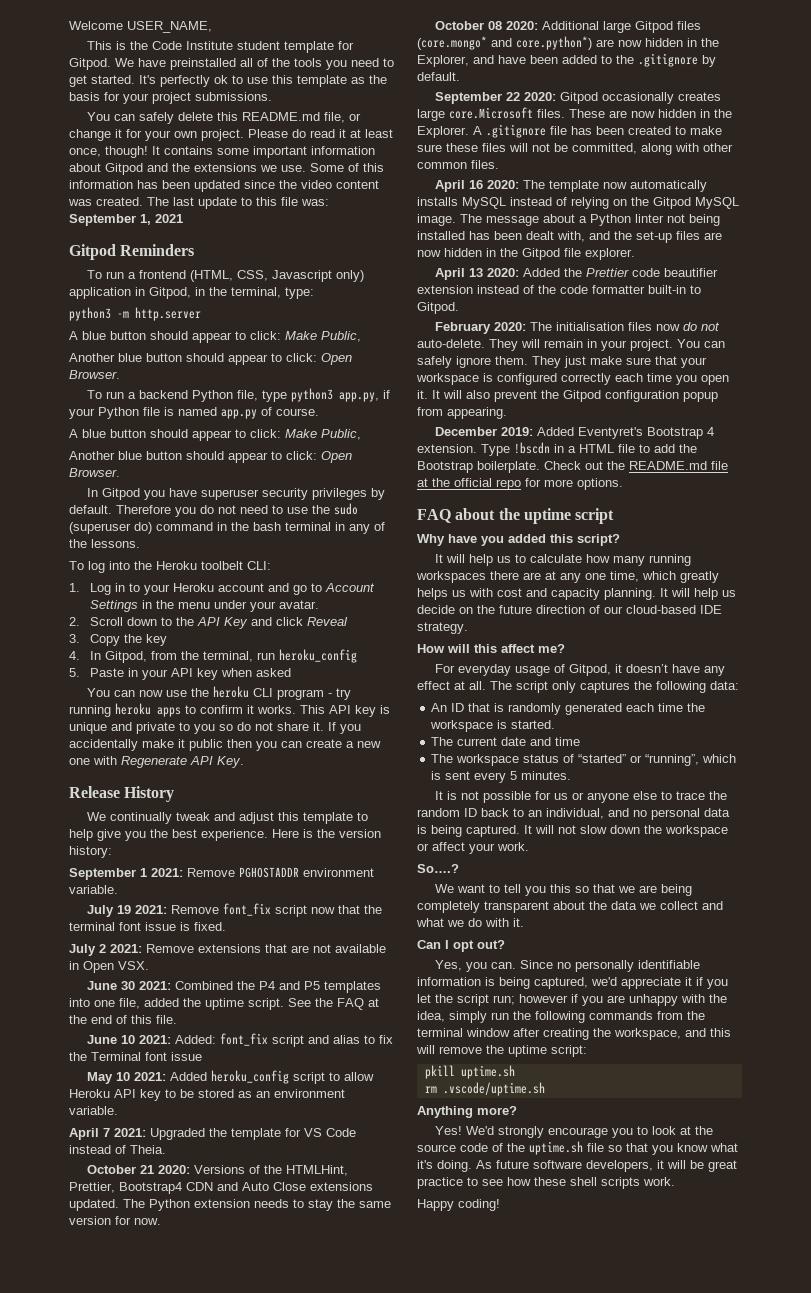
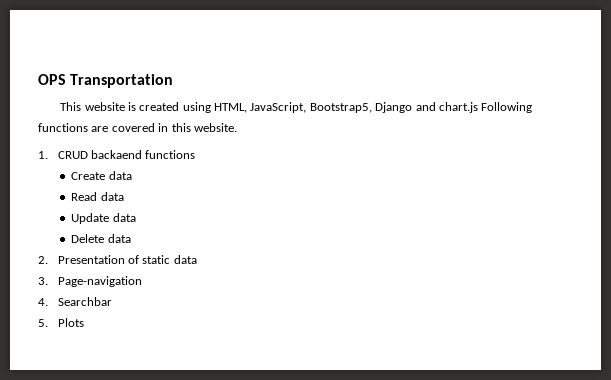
- Welcome USER_NAME,
- This is the Code Institute student template for Gitpod. We have preinstalled all of the tools you need to get started. It's perfectly ok to use this template as the basis for your project submissions.
- You can safely delete this README.md file, or change it for your own project. Please do read it at least once, though! It contains some important information about Gitpod and the extensions we use. Some of this information has been updated since the video content was created. The last update to this file was: September 1, 2021
- Gitpod Reminders
- To run a frontend (HTML, CSS, Javascript only) application in Gitpod, in the terminal, type:
- python3 -m http.server
- A blue button should appear to click: Make Public,
- Another blue button should appear to click: Open Browser.
- To run a backend Python file, type python3 app.py, if your Python file is named app.py of course.
- A blue button should appear to click: Make Public,
- Another blue button should appear to click: Open Browser.
- In Gitpod you have superuser security privileges by default. Therefore you do not need to use the sudo (superuser do) command in the bash terminal in any of the lessons.
- To log into the Heroku toolbelt CLI:
- 1. Log in to your Heroku account and go to Account Settings in the menu under your avatar.
- 2. Scroll down to the API Key and click Reveal
- 3. Copy the key
- 4. In Gitpod, from the terminal, run heroku_config
- 5. Paste in your API key when asked
- You can now use the heroku CLI program - try running heroku apps to confirm it works. This API key is unique and private to you so do not share it. If you accidentally make it public then you can create a new one with Regenerate API Key.
- Release History
- We continually tweak and adjust this template to help give you the best experience. Here is the version history:
- September 1 2021: Remove PGHOSTADDR environment variable.
- July 19 2021: Remove font_fix script now that the terminal font issue is fixed.
- July 2 2021: Remove extensions that are not available in Open VSX.
- June 30 2021: Combined the P4 and P5 templates into one file, added the uptime script. See the FAQ at the end of this file.
- June 10 2021: Added: font_fix script and alias to fix the Terminal font issue
- May 10 2021: Added heroku_config script to allow Heroku API key to be stored as an environment variable.
- April 7 2021: Upgraded the template for VS Code instead of Theia.
- October 21 2020: Versions of the HTMLHint, Prettier, Bootstrap4 CDN and Auto Close extensions updated. The Python extension needs to stay the same version for now.
- October 08 2020: Additional large Gitpod files (core.mongo* and core.python*) are now hidden in the Explorer, and have been added to the .gitignore by default.
- September 22 2020: Gitpod occasionally creates large core.Microsoft files. These are now hidden in the Explorer. A .gitignore file has been created to make sure these files will not be committed, along with other common files.
- April 16 2020: The template now automatically installs MySQL instead of relying on the Gitpod MySQL image. The message about a Python linter not being installed has been dealt with, and the set-up files are now hidden in the Gitpod file explorer.
- April 13 2020: Added the Prettier code beautifier extension instead of the code formatter built-in to Gitpod.
- February 2020: The initialisation files now do not auto-delete. They will remain in your project. You can safely ignore them. They just make sure that your workspace is configured correctly each time you open it. It will also prevent the Gitpod configuration popup from appearing.
- December 2019: Added Eventyret's Bootstrap 4 extension. Type !bscdn in a HTML file to add the Bootstrap boilerplate. Check out the README.md file at the official repo for more options.
- FAQ about the uptime script
- Why have you added this script?
- It will help us to calculate how many running workspaces there are at any one time, which greatly helps us with cost and capacity planning. It will help us decide on the future direction of our cloud-based IDE strategy.
- How will this affect me?
- For everyday usage of Gitpod, it doesn’t have any effect at all. The script only captures the following data:
- An ID that is randomly generated each time the workspace is started.
- The current date and time
- The workspace status of “started” or “running”, which is sent every 5 minutes.
- It is not possible for us or anyone else to trace the random ID back to an individual, and no personal data is being captured. It will not slow down the workspace or affect your work.
- So….?
- We want to tell you this so that we are being completely transparent about the data we collect and what we do with it.
- Can I opt out?
- Yes, you can. Since no personally identifiable information is being captured, we'd appreciate it if you let the script run; however if you are unhappy with the idea, simply run the following commands from the terminal window after creating the workspace, and this will remove the uptime script:
- pkill uptime.sh
- rm .vscode/uptime.sh
- Anything more?
- Yes! We'd strongly encourage you to look at the source code of the uptime.sh file so that you know what it's doing. As future software developers, it will be great practice to see how these shell scripts work.
- Happy coding!
+ OPS Transportation
+ This website is created using HTML, JavaScript, Bootstrap5, Django and chart.js Following functions are covered in this website.
+ 1. CRUD backaend functions
+ Create data
+ Read data
+ Update data
+ Delete data
+ 2. Presentation of static data
+ 3. Page-navigation
+ 4. Searchbar
+ 5. Plots

